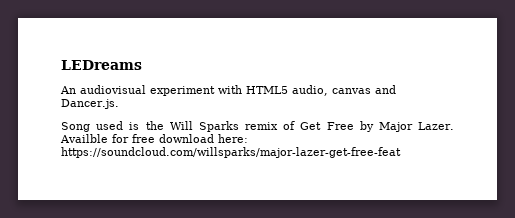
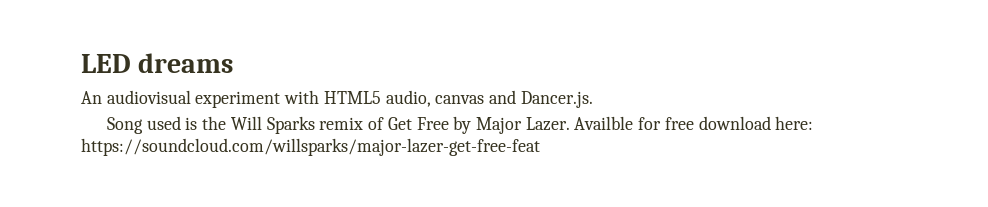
- LEDreams
+ LED dreams

